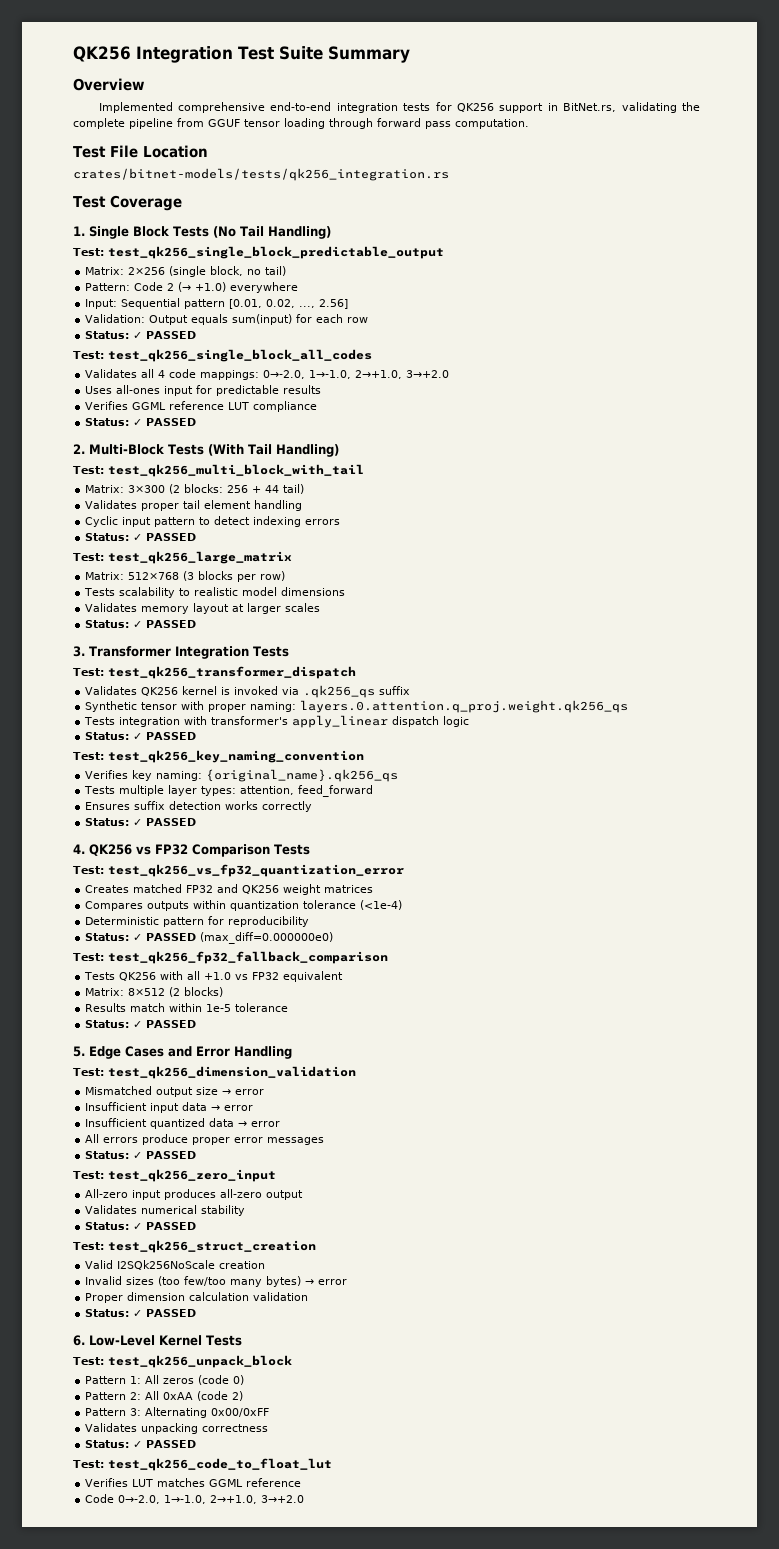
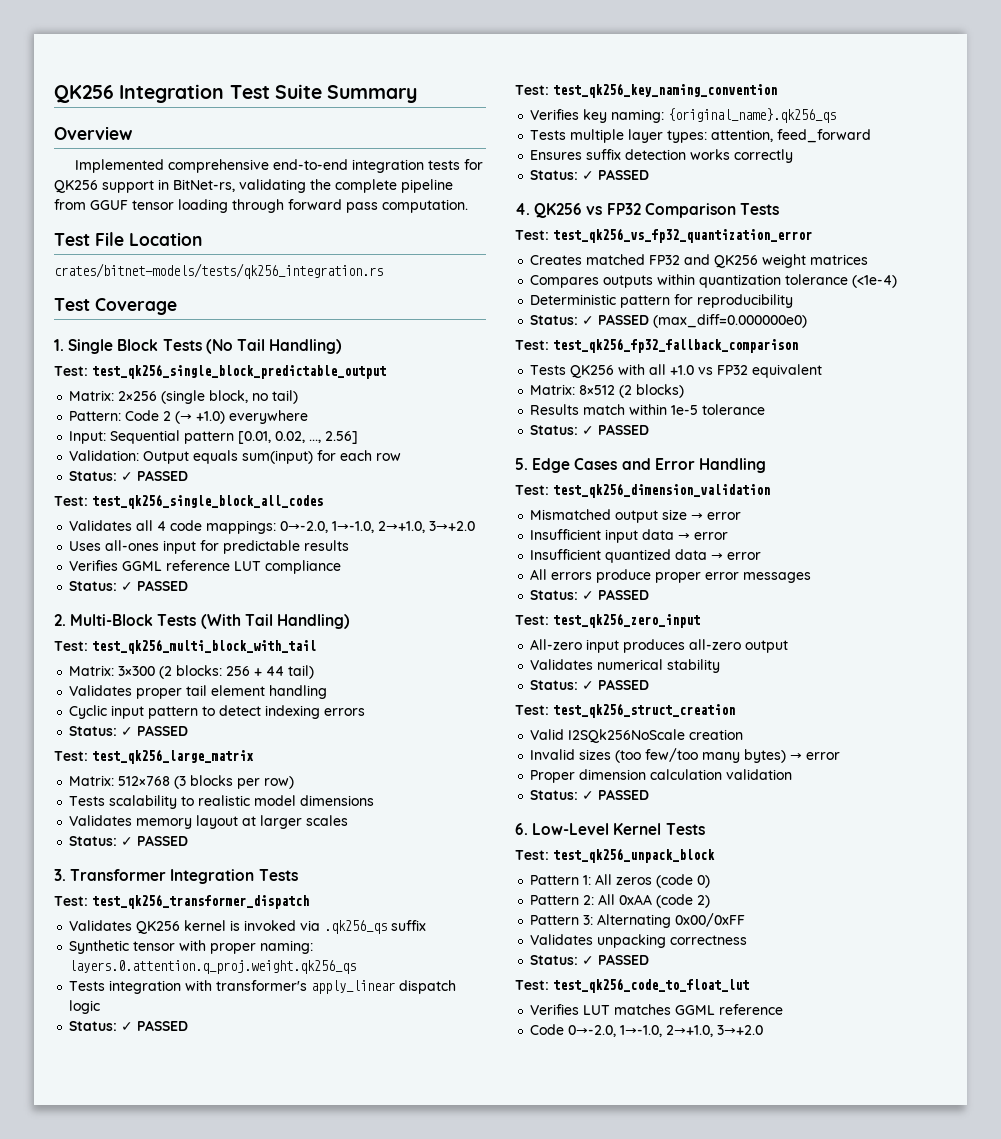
- Implemented comprehensive end-to-end integration tests for QK256 support in BitNet.rs, validating the complete pipeline from GGUF tensor loading through forward pass computation.
+ Implemented comprehensive end-to-end integration tests for QK256 support in BitNet-rs, validating the complete pipeline from GGUF tensor loading through forward pass computation.

